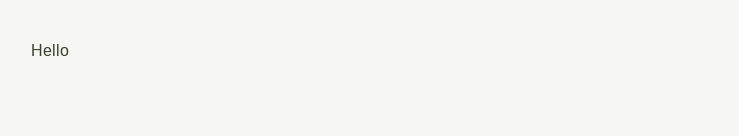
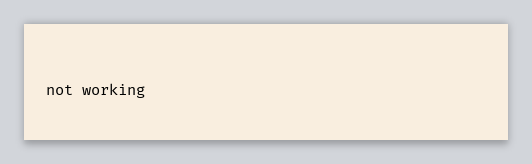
- Hello
+ not working

